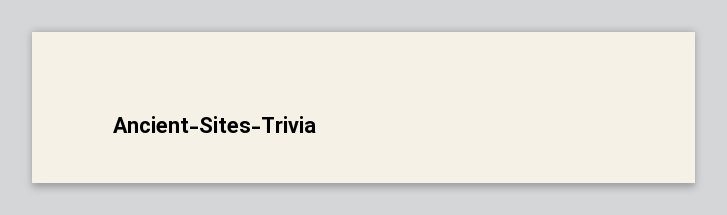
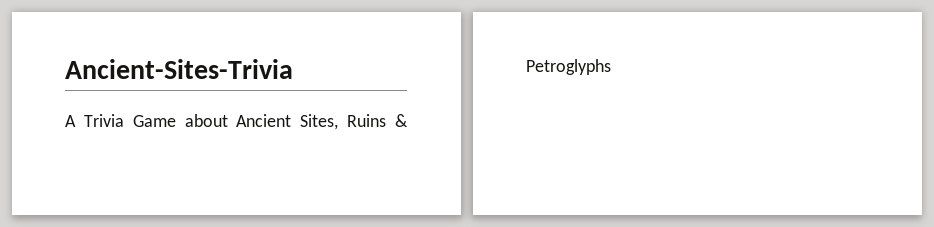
+ A Trivia Game about Ancient Sites, Ruins & Petroglyphs

